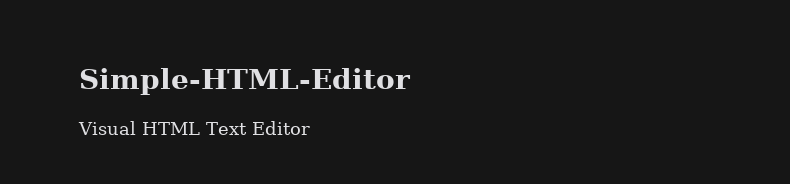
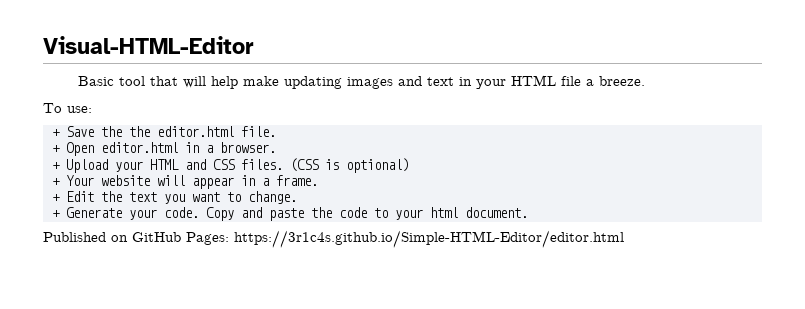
- Simple-HTML-Editor
- Visual HTML Text Editor
+ Visual-HTML-Editor
+ Basic tool that will help make updating images and text in your HTML file a breeze.
+ To use:
+ + Save the the editor.html file.
+ + Open editor.html in a browser.
+ + Upload your HTML and CSS files. (CSS is optional)
+ + Your website will appear in a frame.
+ + Edit the text you want to change.
+ + Generate your code. Copy and paste the code to your html document.
+ Published on GitHub Pages: https://3r1c4s.github.io/Simple-HTML-Editor/editor.html

